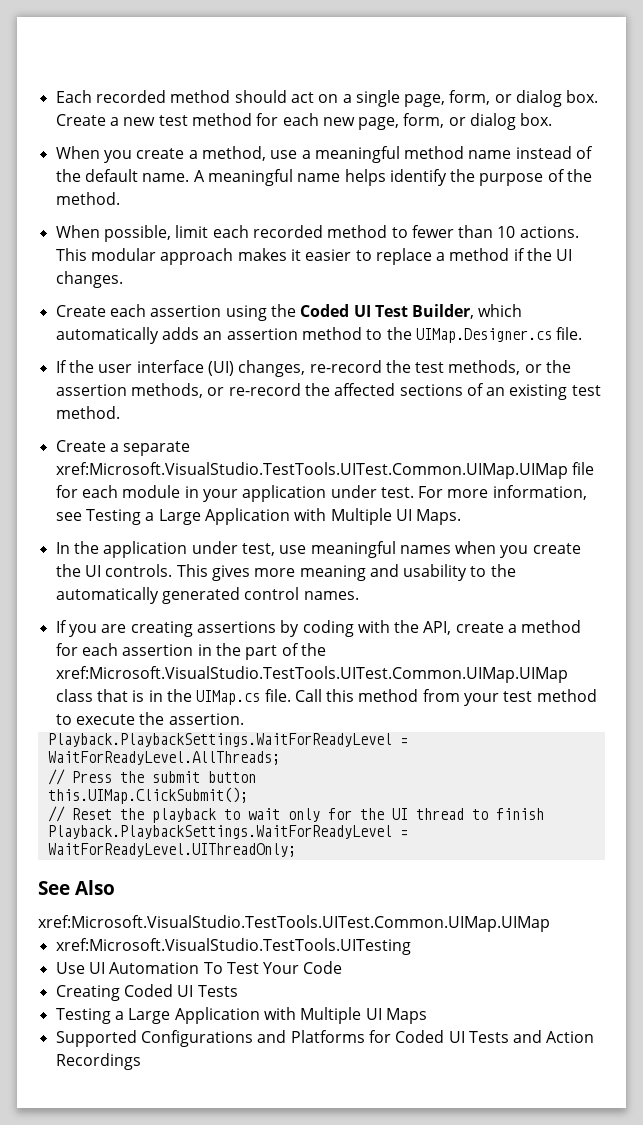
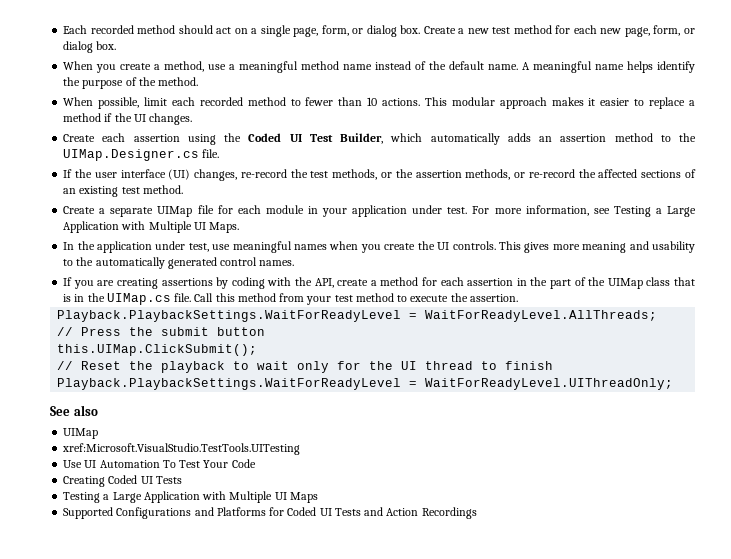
- Create a separate xref:Microsoft.VisualStudio.TestTools.UITest.Common.UIMap.UIMap file for each module in your application under test.
+ Create a separate UIMap file for each module in your application under test.
- If you are creating assertions by coding with the API, create a method for each assertion in the part of the xref:Microsoft.VisualStudio.TestTools.UITest.Common.UIMap.UIMap class that is in the UIMap.cs file.
+ If you are creating assertions by coding with the API, create a method for each assertion in the part of the UIMap class that is in the UIMap.cs file.
- See Also
- xref:Microsoft.VisualStudio.TestTools.UITest.Common.UIMap.UIMap
+ See also
+ UIMap

